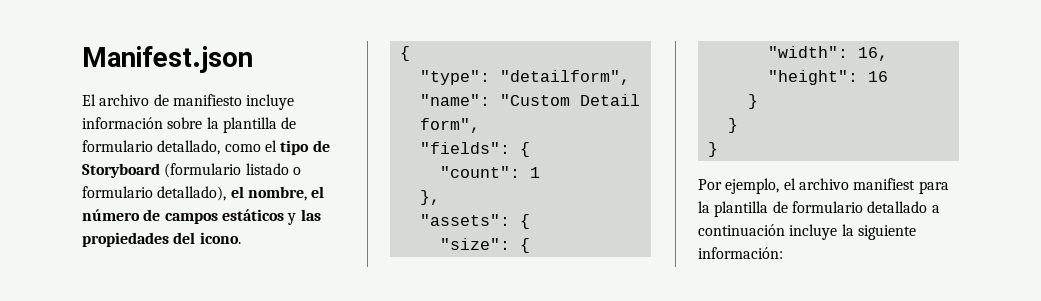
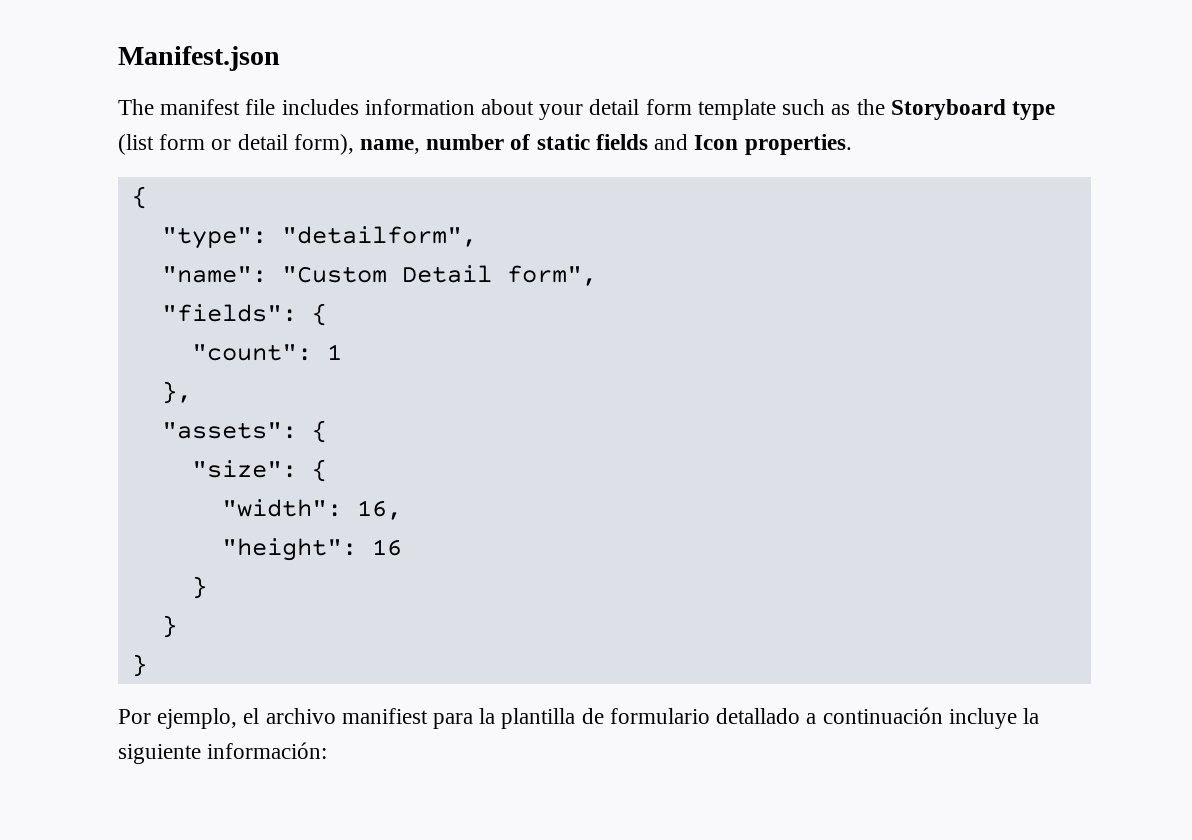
- El archivo de manifiesto incluye información sobre la plantilla de formulario detallado, como el tipo de Storyboard (formulario listado o formulario detallado), el nombre, el número de campos estáticos y las propiedades del icono.
+ The manifest file includes information about your detail form template such as the Storyboard type (list form or detail form), name, number of static fields and Icon properties.

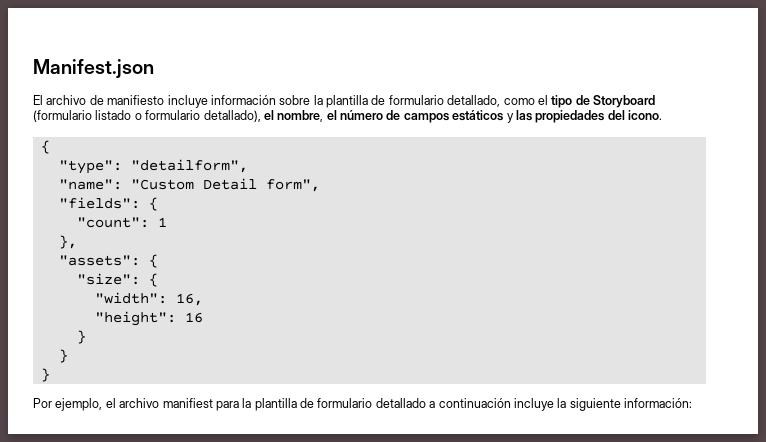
- The manifest file includes information about your detail form template such as the Storyboard type (list form or detail form), name, number of static fields and Icon properties.
+ El archivo de manifiesto incluye información sobre la plantilla de formulario detallado, como el tipo de Storyboard (formulario listado o formulario detallado), el nombre, el número de campos estáticos y las propiedades del icono.

